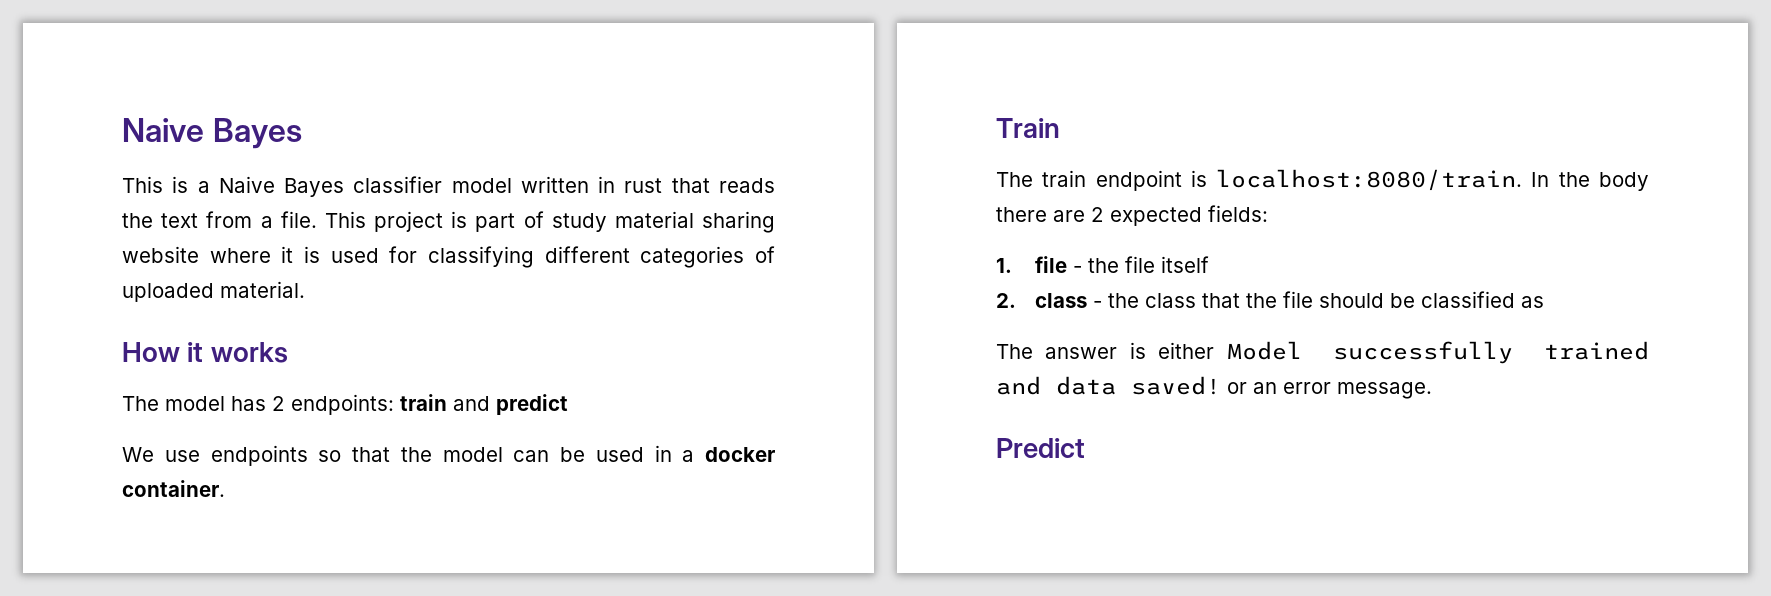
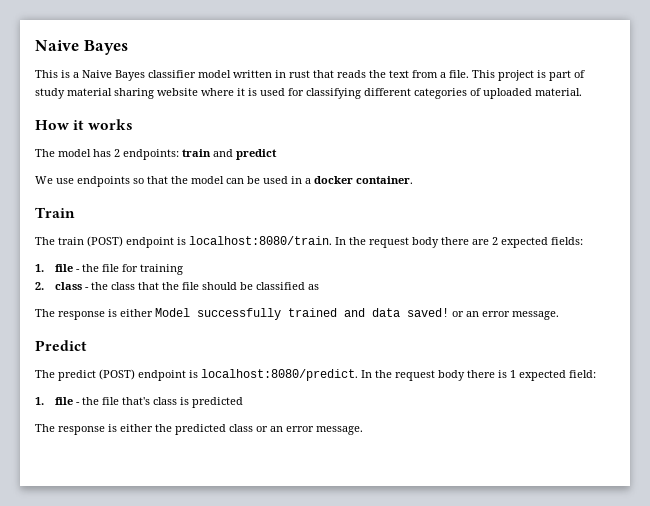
- The train endpoint is localhost:8080/train.
+ The train (POST) endpoint is localhost:8080/train.
- In the body there are 2 expected fields:
+ In the request body there are 2 expected fields:
- 1. file - the file itself
+ 1. file - the file for training
- The answer is either Model successfully trained and data saved! or an error message.
+ The response is either Model successfully trained and data saved! or an error message.
+ The predict (POST) endpoint is localhost:8080/predict. In the request body there is 1 expected field:
+ 1. file - the file that's class is predicted
+ The response is either the predicted class or an error message.

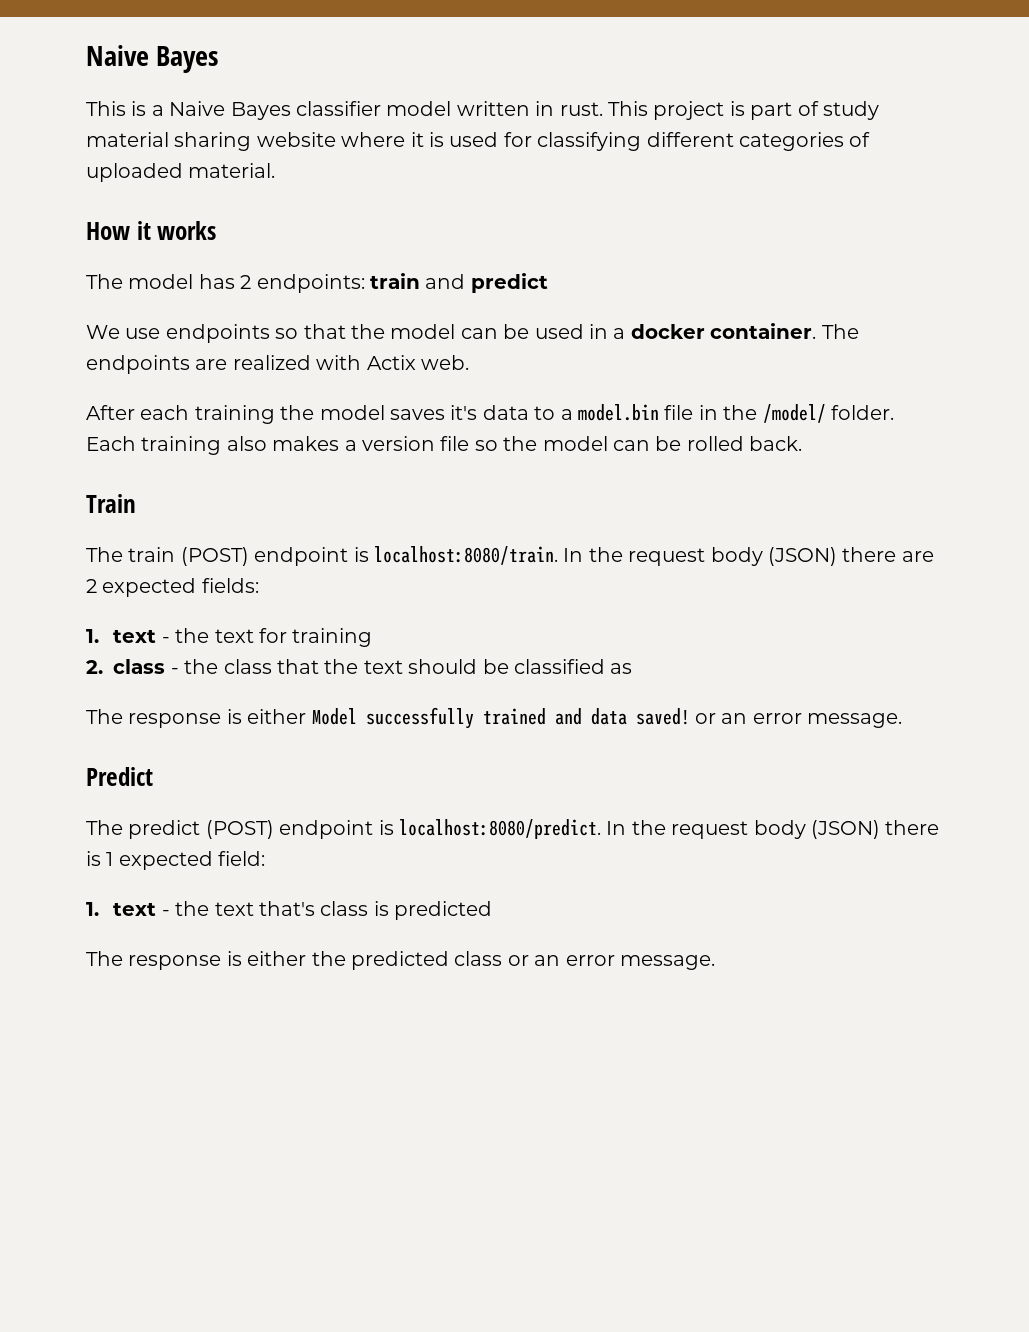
- This is a Naive Bayes classifier model written in rust that reads the text from a file.
+ This is a Naive Bayes classifier model written in rust.
+ The endpoints are realized with Actix web.
+ After each training the model saves it's data to a model.bin file in the /model/ folder. Each training also makes a version file so the model can be rolled back.
- In the request body there are 2 expected fields:
+ In the request body (JSON) there are 2 expected fields:
- 1. file - the file for training
+ 1. text - the text for training
- 2. class - the class that the file should be classified as
+ 2. class - the class that the text should be classified as
- In the request body there is 1 expected field:
+ In the request body (JSON) there is 1 expected field:
- 1. file - the file that's class is predicted
+ 1. text - the text that's class is predicted

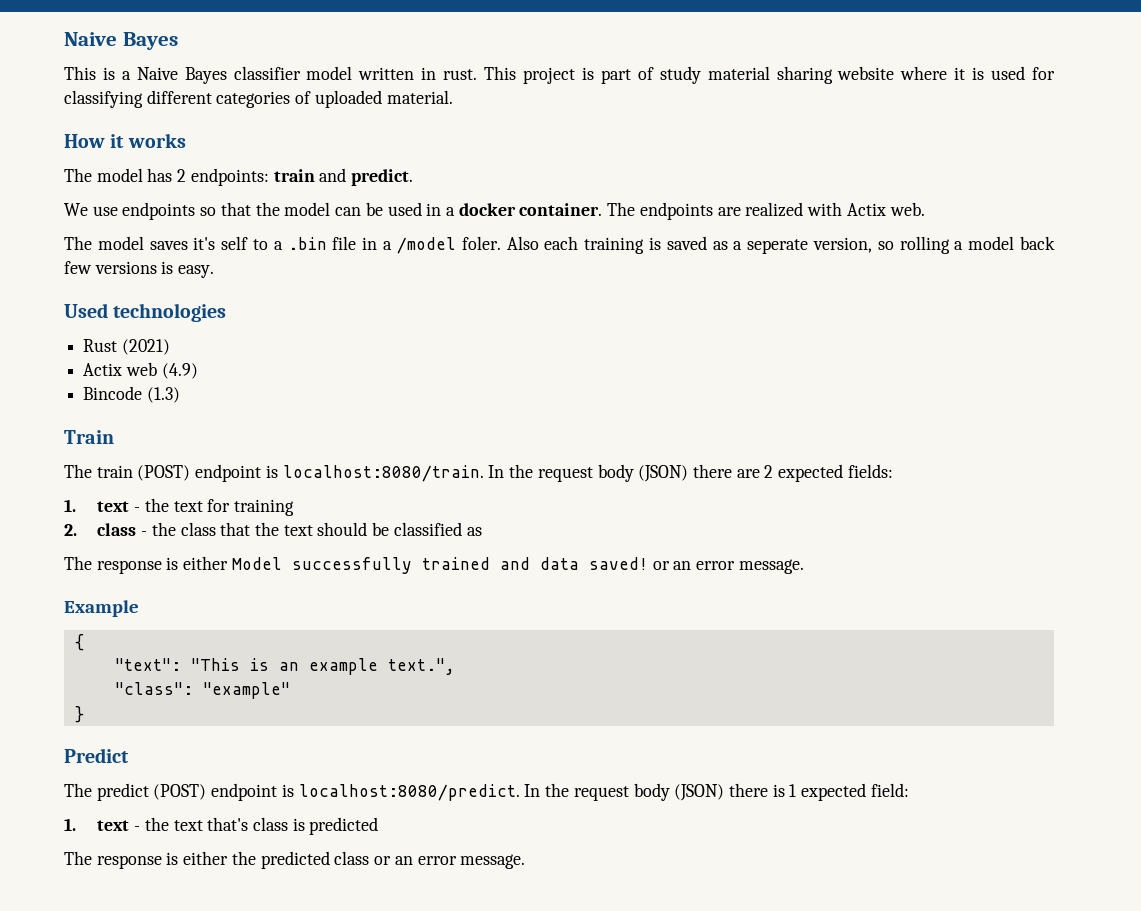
- The model has 2 endpoints: train and predict
+ The model has 2 endpoints: train and predict.
- After each training the model saves it's data to a model.bin file in the /model/ folder. Each training also makes a version file so the model can be rolled back.
+ The model saves it's self to a .bin file in a /model foler. Also each training is saved as a seperate version, so rolling a model back few versions is easy.
+ Used technologies
+ Rust (2021)
+ Actix web (4.9)
+ Bincode (1.3)
+ Example
+ {
+ "text": "This is an example text.",
+ "class": "example"
+ }

